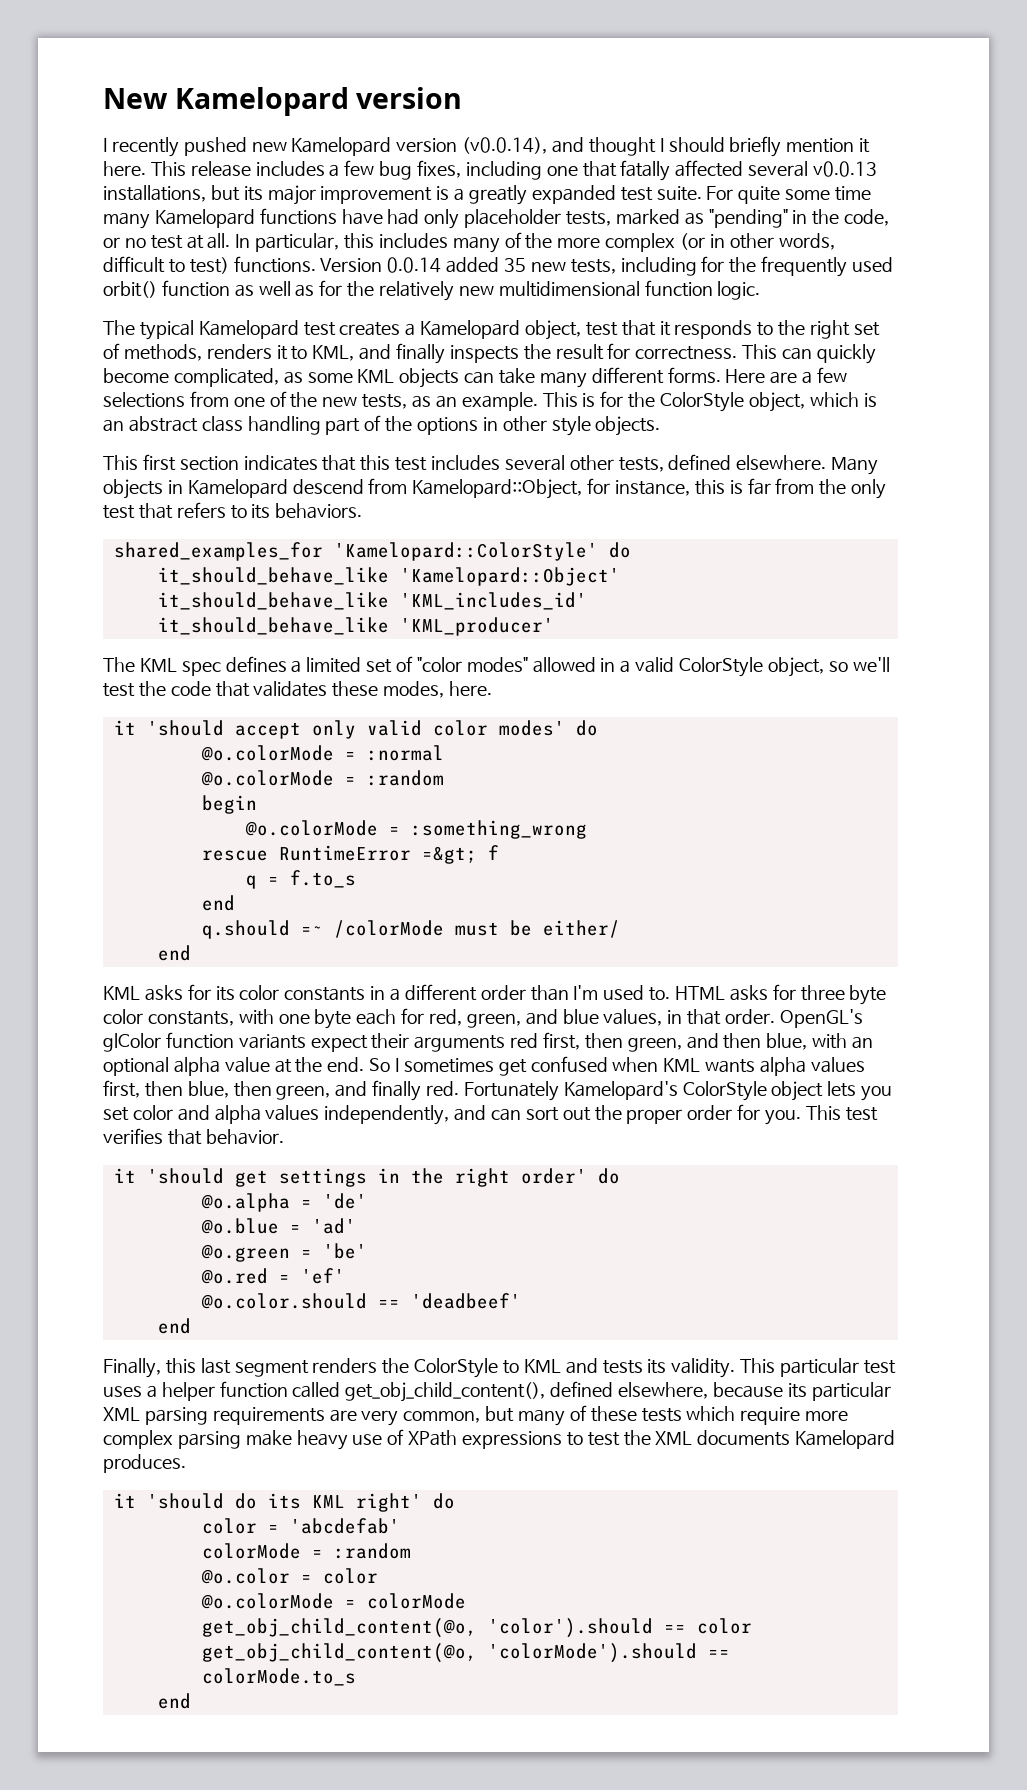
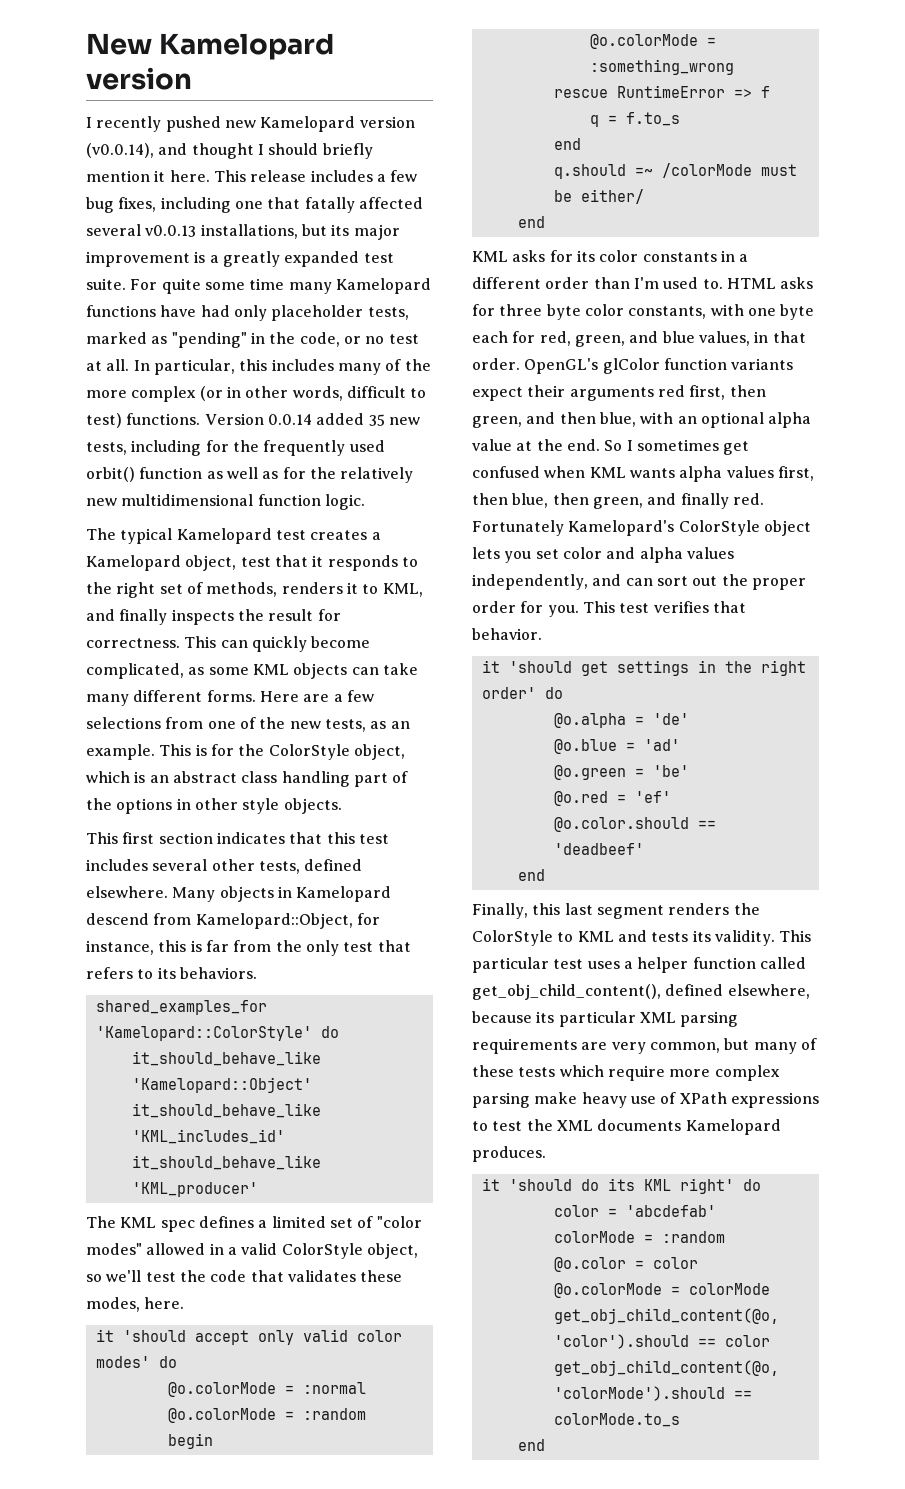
- rescue RuntimeError =&gt; f
+ rescue RuntimeError => f

